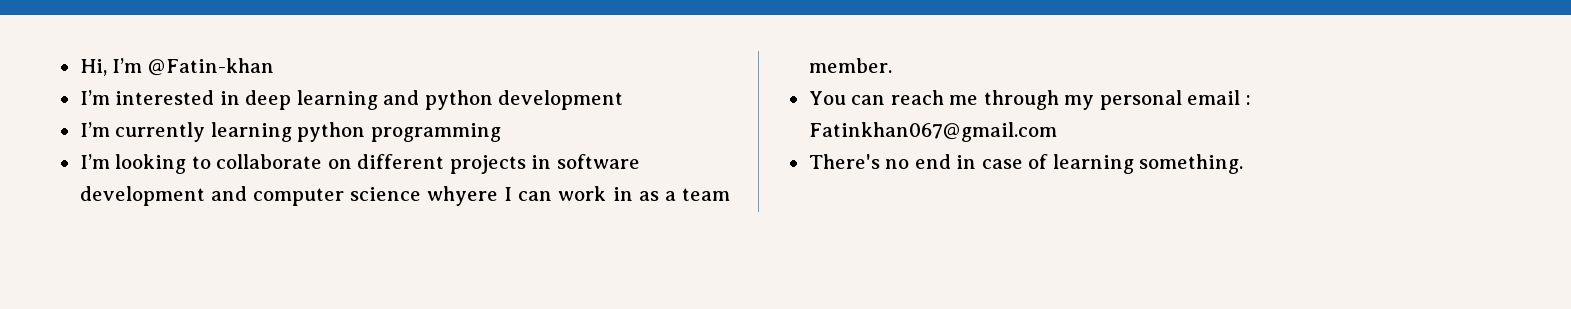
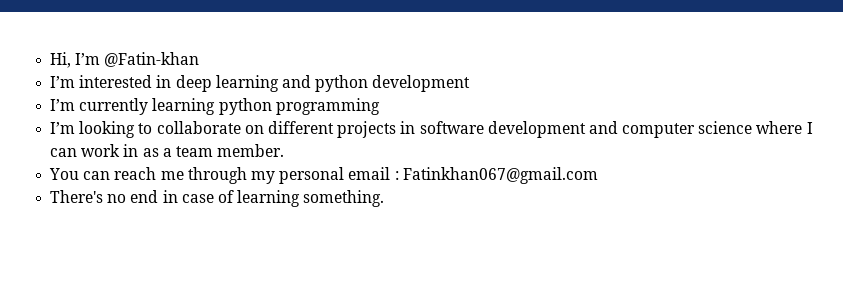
- I’m looking to collaborate on different projects in software development and computer science whyere I can work in as a team member.
+ I’m looking to collaborate on different projects in software development and computer science where I can work in as a team member.

